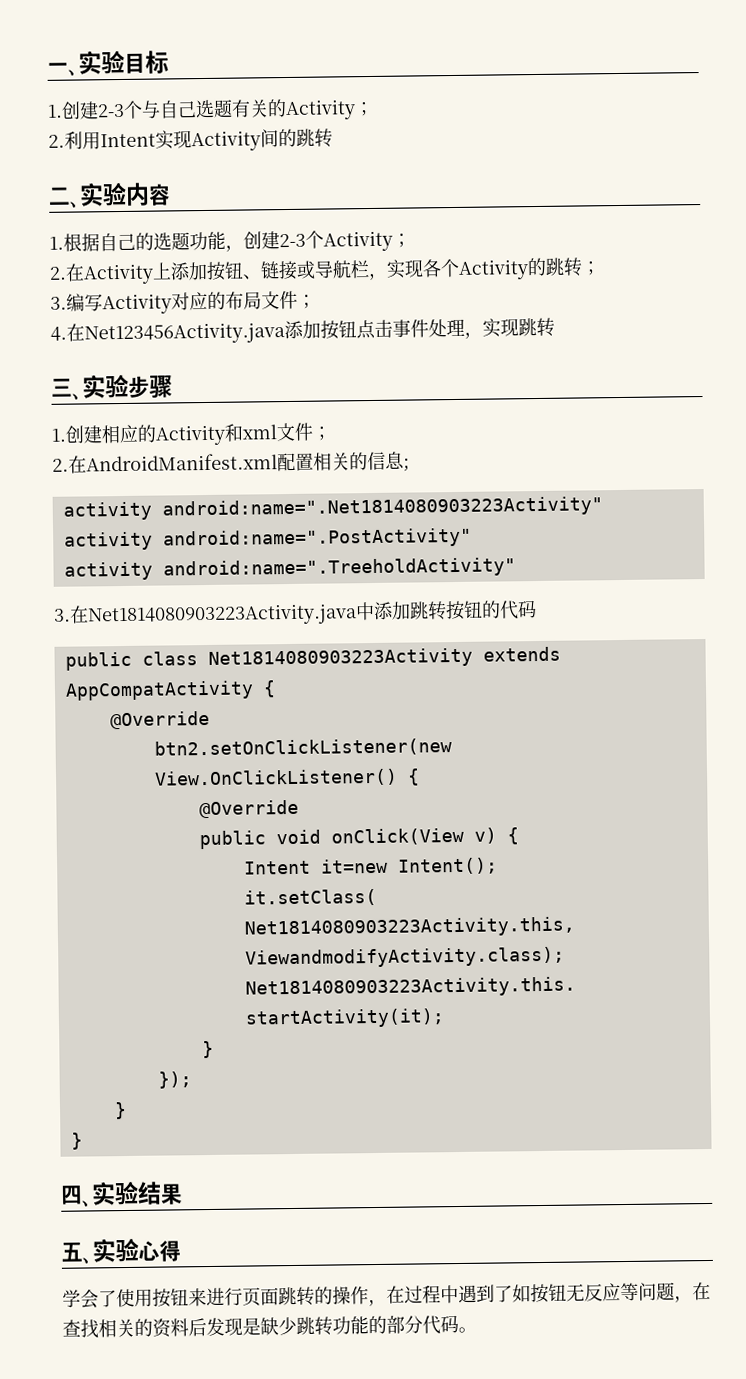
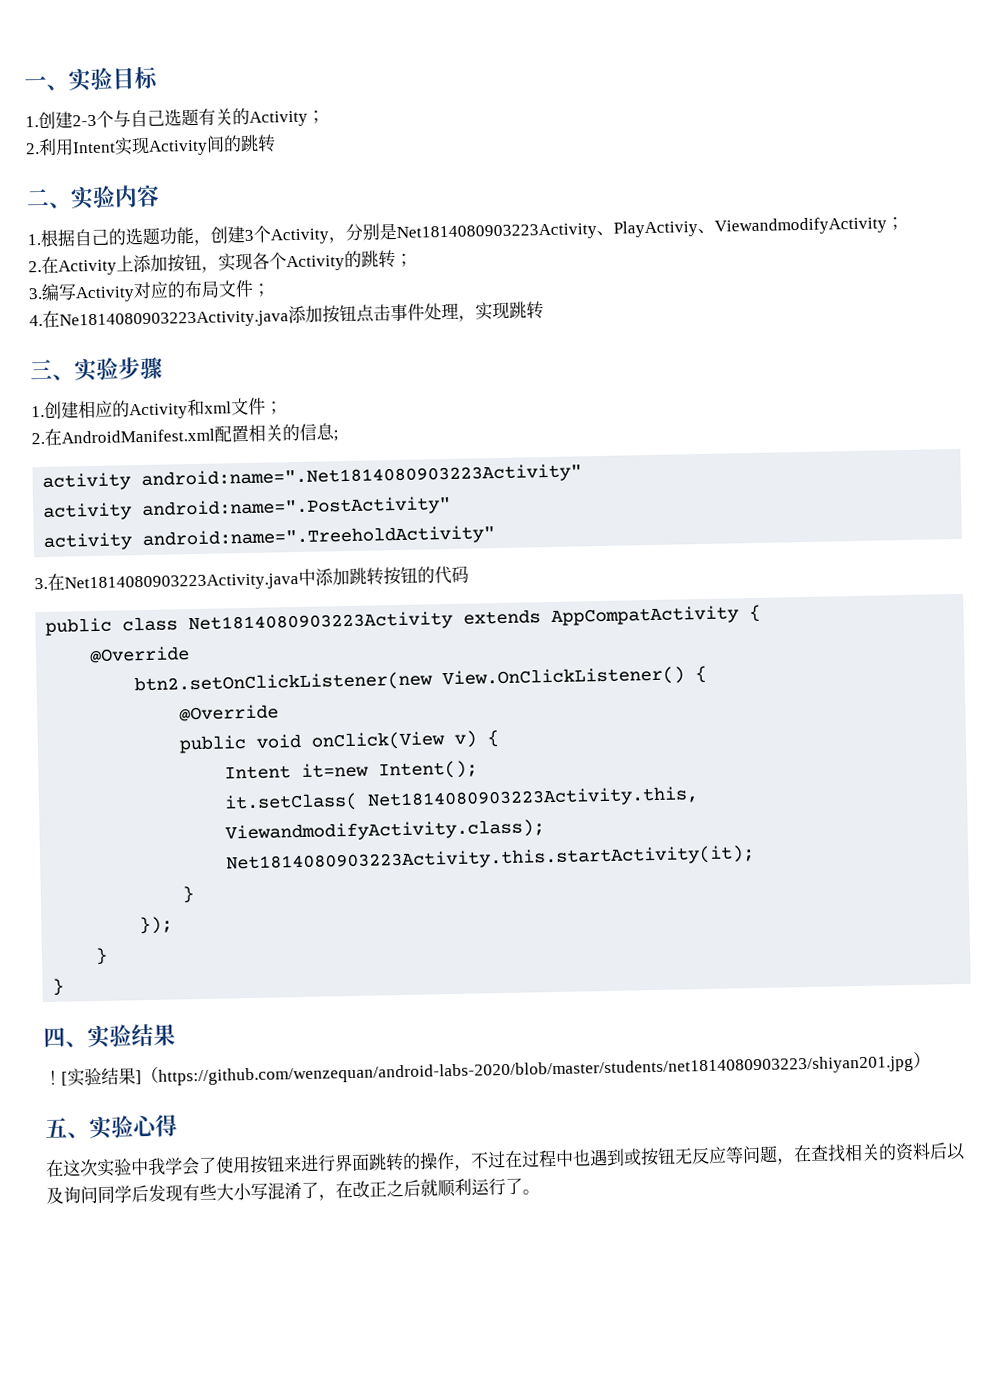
- 1.根据自己的选题功能，创建2-3个Activity；
+ 1.根据自己的选题功能，创建3个Activity，分别是Net1814080903223Activity、PlayActiviy、ViewandmodifyActivity；
- 2.在Activity上添加按钮、链接或导航栏，实现各个Activity的跳转；
+ 2.在Activity上添加按钮，实现各个Activity的跳转；
- 4.在Net123456Activity.java添加按钮点击事件处理，实现跳转
+ 4.在Ne1814080903223Activity.java添加按钮点击事件处理，实现跳转
+ ！[实验结果]（https://github.com/wenzequan/android-labs-2020/blob/master/students/net1814080903223/shiyan201.jpg）
- 学会了使用按钮来进行页面跳转的操作，在过程中遇到了如按钮无反应等问题，在查找相关的资料后发现是缺少跳转功能的部分代码。
+ 在这次实验中我学会了使用按钮来进行界面跳转的操作，不过在过程中也遇到或按钮无反应等问题，在查找相关的资料后以及询问同学后发现有些大小写混淆了，在改正之后就顺利运行了。

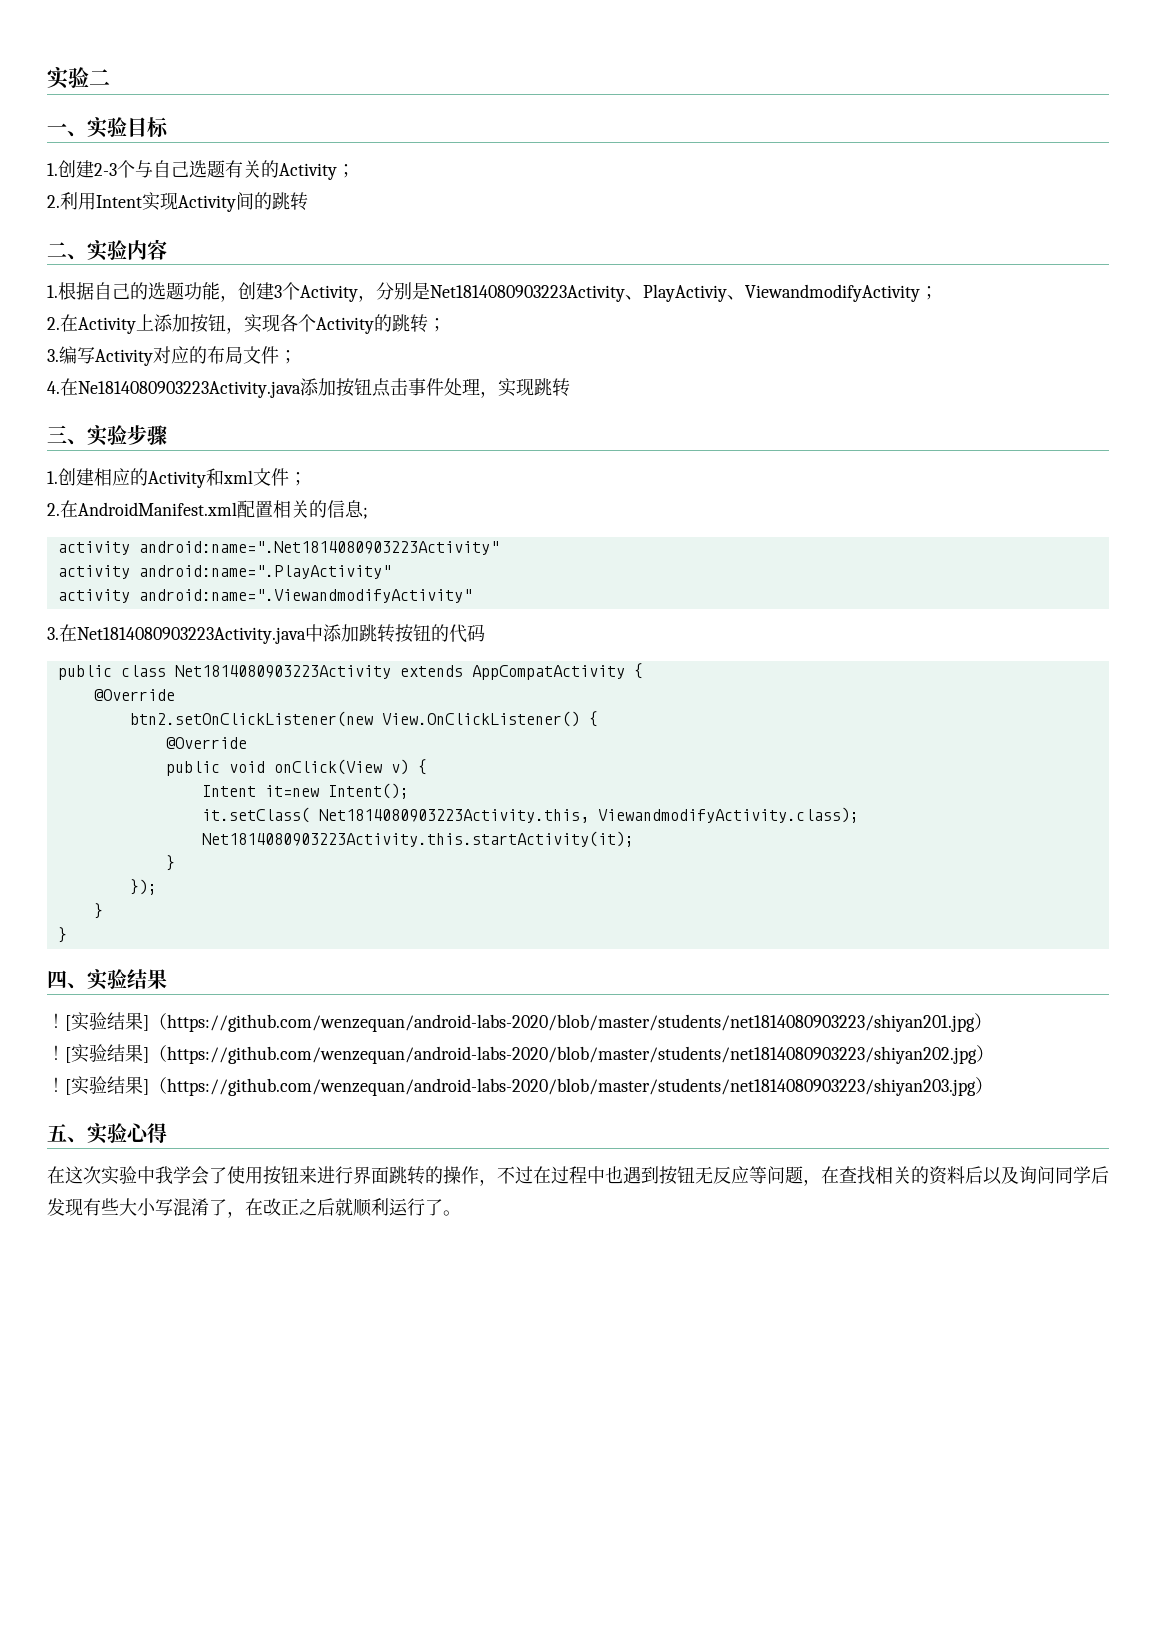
+ 实验二
- activity android:name=".PostActivity"
- activity android:name=".TreeholdActivity"
+ activity android:name=".PlayActivity"
+ activity android:name=".ViewandmodifyActivity"
+ ！[实验结果]（https://github.com/wenzequan/android-labs-2020/blob/master/students/net1814080903223/shiyan202.jpg）
+ ！[实验结果]（https://github.com/wenzequan/android-labs-2020/blob/master/students/net1814080903223/shiyan203.jpg）
- 在这次实验中我学会了使用按钮来进行界面跳转的操作，不过在过程中也遇到或按钮无反应等问题，在查找相关的资料后以及询问同学后发现有些大小写混淆了，在改正之后就顺利运行了。
+ 在这次实验中我学会了使用按钮来进行界面跳转的操作，不过在过程中也遇到按钮无反应等问题，在查找相关的资料后以及询问同学后发现有些大小写混淆了，在改正之后就顺利运行了。

